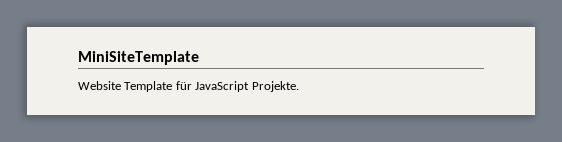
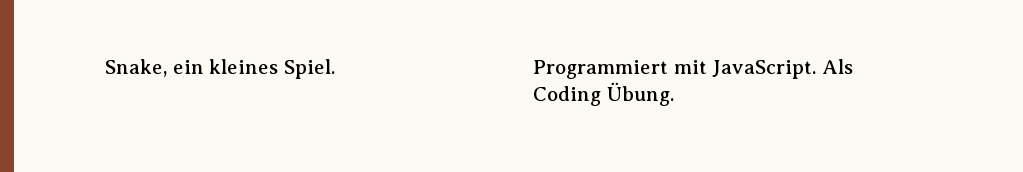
- MiniSiteTemplate
- Website Template für JavaScript Projekte.
+ Snake, ein kleines Spiel.
+ Programmiert mit JavaScript. Als Coding Übung.

